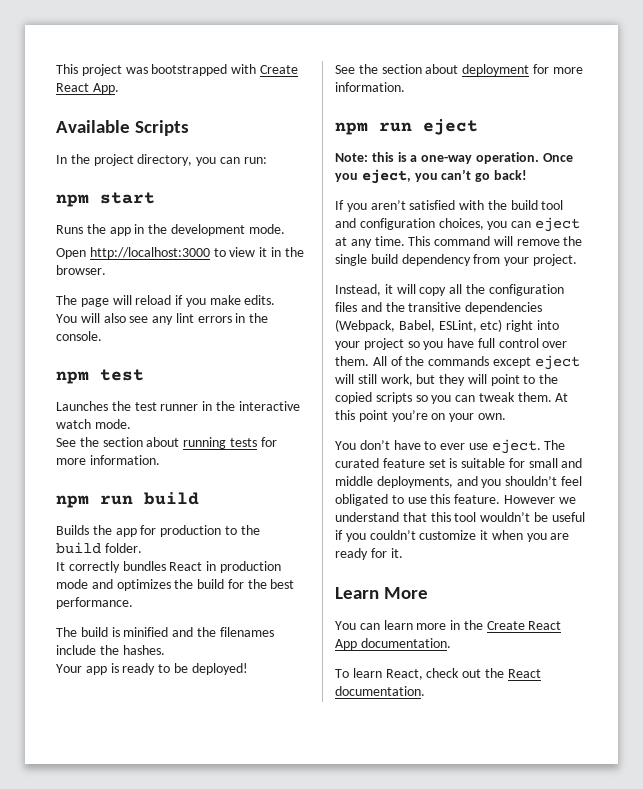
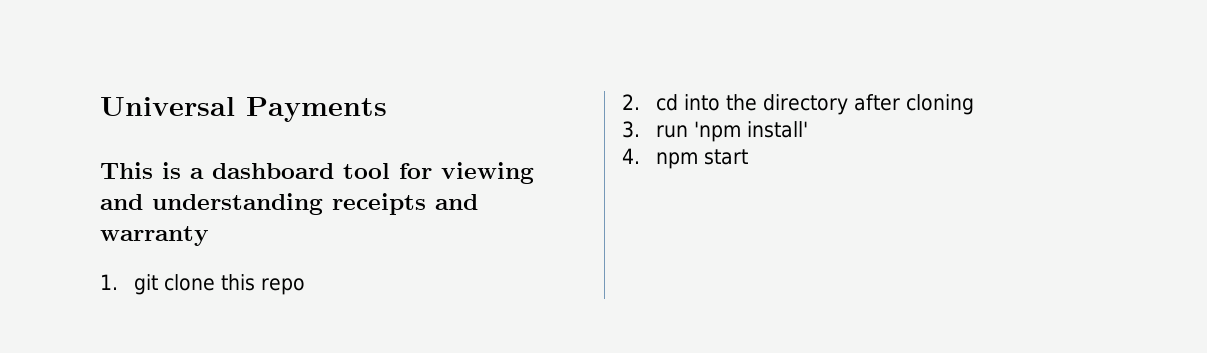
- This project was bootstrapped with Create React App.
- Available Scripts
- In the project directory, you can run:
- npm start
- Runs the app in the development mode.
- Open http://localhost:3000 to view it in the browser.
- The page will reload if you make edits.
- You will also see any lint errors in the console.
- npm test
- Launches the test runner in the interactive watch mode.
- See the section about running tests for more information.
- npm run build
- Builds the app for production to the build folder.
- It correctly bundles React in production mode and optimizes the build for the best performance.
- The build is minified and the filenames include the hashes.
- Your app is ready to be deployed!
- See the section about deployment for more information.
- npm run eject
- Note: this is a one-way operation. Once you eject, you can’t go back!
- If you aren’t satisfied with the build tool and configuration choices, you can eject at any time. This command will remove the single build dependency from your project.
- Instead, it will copy all the configuration files and the transitive dependencies (Webpack, Babel, ESLint, etc) right into your project so you have full control over them. All of the commands except eject will still work, but they will point to the copied scripts so you can tweak them. At this point you’re on your own.
- You don’t have to ever use eject. The curated feature set is suitable for small and middle deployments, and you shouldn’t feel obligated to use this feature. However we understand that this tool wouldn’t be useful if you couldn’t customize it when you are ready for it.
- Learn More
- You can learn more in the Create React App documentation.
- To learn React, check out the React documentation.
+ Universal Payments
+ This is a dashboard tool for viewing and understanding receipts and warranty
+ 1. git clone this repo
+ 2. cd into the directory after cloning
+ 3. run 'npm install'
+ 4. npm start

